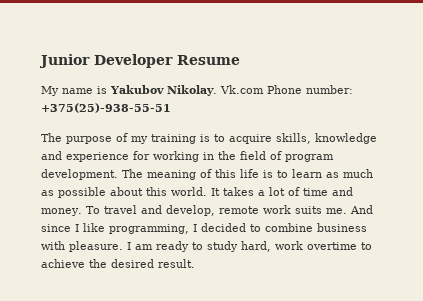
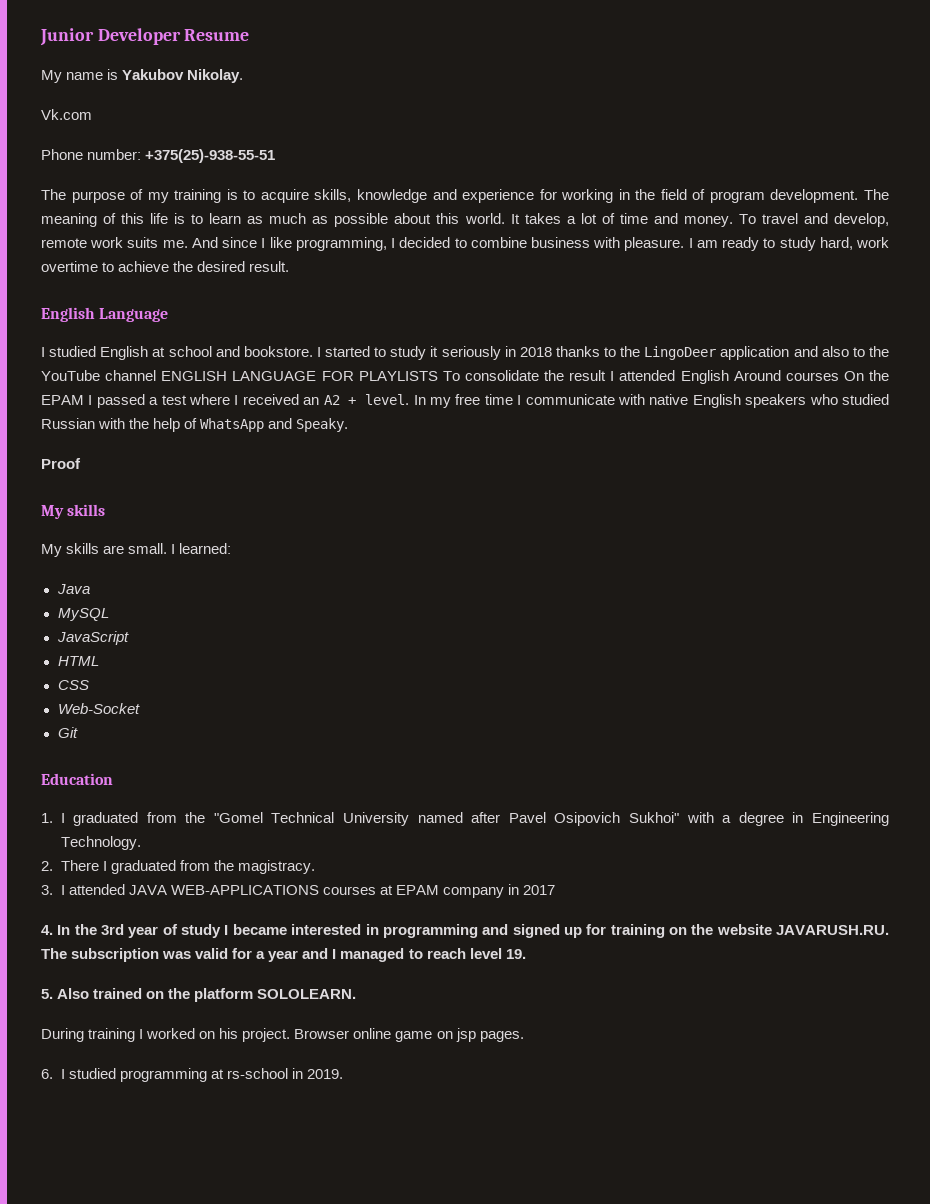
- My name is Yakubov Nikolay. Vk.com Phone number: +375(25)-938-55-51
+ My name is Yakubov Nikolay.
+ Vk.com
+ Phone number: +375(25)-938-55-51
+ English Language
+ I studied English at school and bookstore. I started to study it seriously in 2018 thanks to the LingoDeer application and also to the YouTube channel ENGLISH LANGUAGE FOR PLAYLISTS To consolidate the result I attended English Around courses On the EPAM I passed a test where I received an A2 + level. In my free time I communicate with native English speakers who studied Russian with the help of WhatsApp and Speaky.
+ Proof
+ My skills
+ My skills are small. I learned:
+ Java
+ MySQL
+ JavaScript
+ HTML
+ CSS
+ Web-Socket
+ Git
+ Education
+ 1. I graduated from the "Gomel Technical University named after Pavel Osipovich Sukhoi" with a degree in Engineering Technology.
+ 2. There I graduated from the magistracy.
+ 3. I attended JAVA WEB-APPLICATIONS courses at EPAM company in 2017
+ 4. In the 3rd year of study I became interested in programming and signed up for training on the website JAVARUSH.RU. The subscription was valid for a year and I managed to reach level 19.
+ 5. Also trained on the platform SOLOLEARN.
+ During training I worked on his project. Browser online game on jsp pages.
+ 6. I studied programming at rs-school in 2019.

